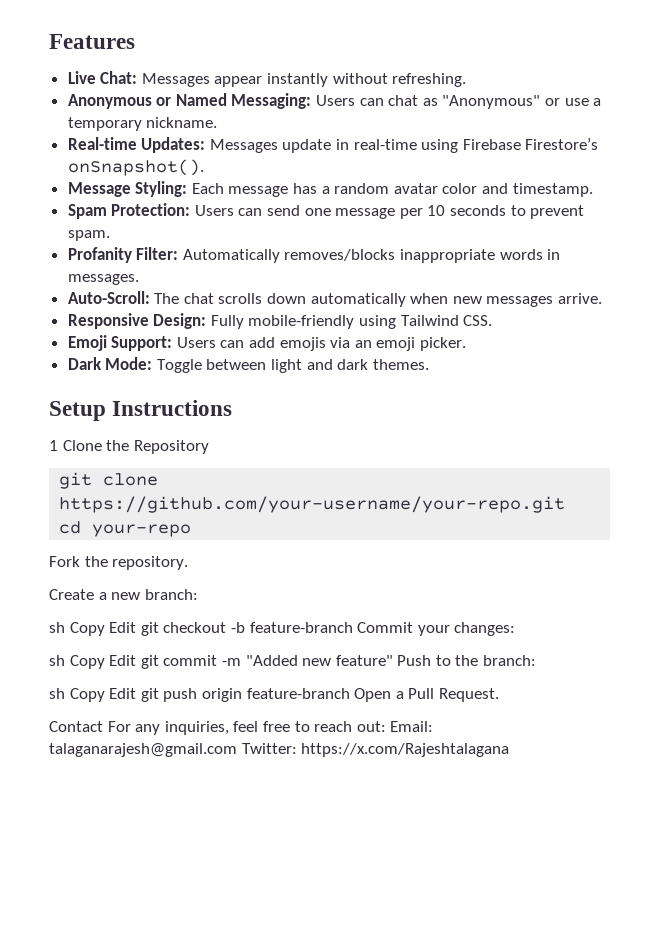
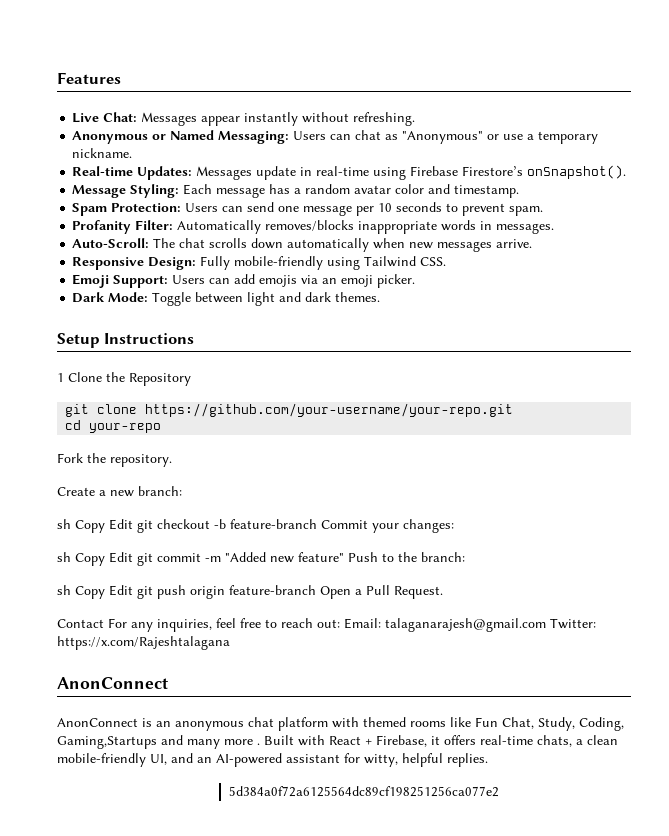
  Contact For any inquiries, feel free to reach out: Email: talaganarajesh@gmail.com Twitter: https://x.com/Rajeshtalagana
+ AnonConnect
+ AnonConnect is an anonymous chat platform with themed rooms like Fun Chat, Study, Coding, Gaming,Startups and many more . Built with React + Firebase, it offers real-time chats, a clean mobile-friendly UI, and an AI-powered assistant for witty, helpful replies.
+ 5d384a0f72a6125564dc89cf198251256ca077e2

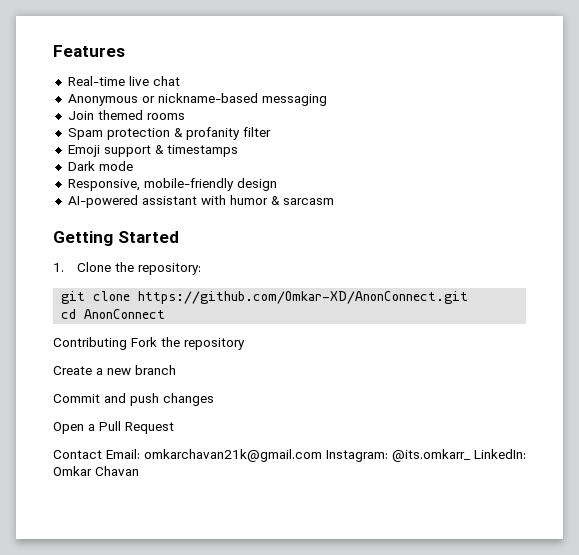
- Live Chat: Messages appear instantly without refreshing.
- Anonymous or Named Messaging: Users can chat as "Anonymous" or use a temporary nickname.
- Real-time Updates: Messages update in real-time using Firebase Firestore’s onSnapshot().
- Message Styling: Each message has a random avatar color and timestamp.
- Spam Protection: Users can send one message per 10 seconds to prevent spam.
- Profanity Filter: Automatically removes/blocks inappropriate words in messages.
- Auto-Scroll: The chat scrolls down automatically when new messages arrive.
- Responsive Design: Fully mobile-friendly using Tailwind CSS.
- Emoji Support: Users can add emojis via an emoji picker.
- Dark Mode: Toggle between light and dark themes.
- Setup Instructions
- 1 Clone the Repository
+ Real-time live chat
+ Anonymous or nickname-based messaging
+ Join themed rooms
+ Spam protection & profanity filter
+ Emoji support & timestamps
+ Dark mode
+ Responsive, mobile-friendly design
+ AI-powered assistant with humor & sarcasm
+ Getting Started
+ 1. Clone the repository:
- git clone https://github.com/your-username/your-repo.git
+ git clone https://github.com/Omkar-XD/AnonConnect.git
- cd your-repo
- Fork the repository.
+ cd AnonConnect
+ Contributing Fork the repository
- Create a new branch:
- sh Copy Edit git checkout -b feature-branch Commit your changes:
- sh Copy Edit git commit -m "Added new feature" Push to the branch:
- sh Copy Edit git push origin feature-branch Open a Pull Request.
+ Create a new branch
+ Commit and push changes
+ Open a Pull Request
- Contact For any inquiries, feel free to reach out: Email: talaganarajesh@gmail.com Twitter: https://x.com/Rajeshtalagana
- AnonConnect
- AnonConnect is an anonymous chat platform with themed rooms like Fun Chat, Study, Coding, Gaming,Startups and many more . Built with React + Firebase, it offers real-time chats, a clean mobile-friendly UI, and an AI-powered assistant for witty, helpful replies.
- 5d384a0f72a6125564dc89cf198251256ca077e2
+ Contact Email: omkarchavan21k@gmail.com Instagram: @its.omkarr_ LinkedIn: Omkar Chavan

